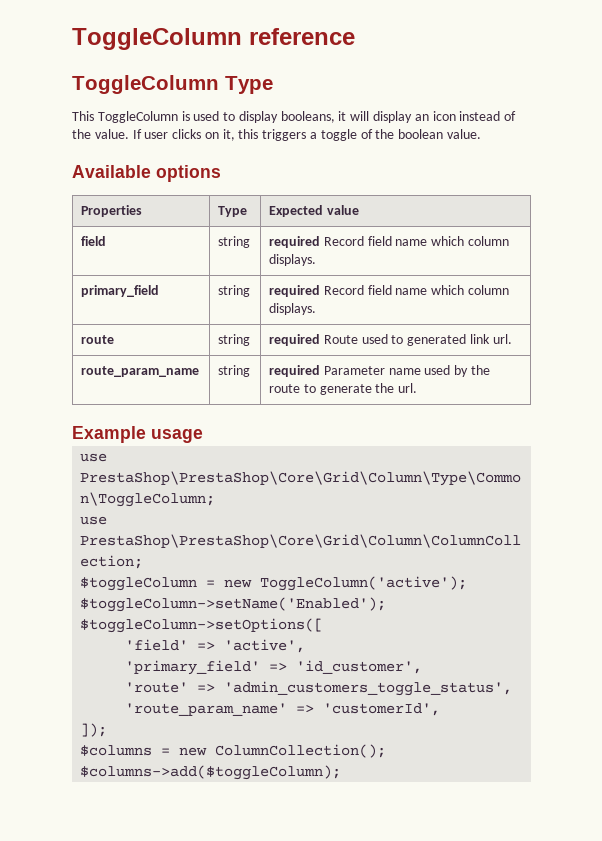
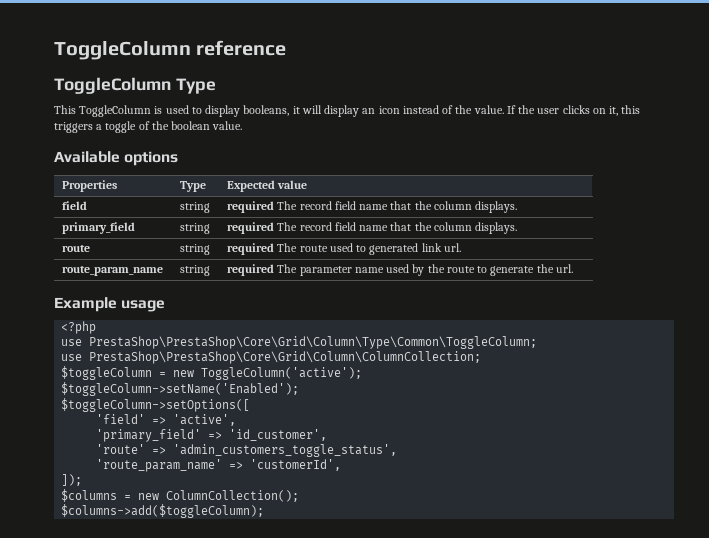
- If user clicks on it, this triggers a toggle of the boolean value.
+ If the user clicks on it, this triggers a toggle of the boolean value.
- field | string | required Record field name which column displays.
+ field | string | required The record field name that the column displays.
- primary_field | string | required Record field name which column displays.
+ primary_field | string | required The record field name that the column displays.
- route | string | required Route used to generated link url.
+ route | string | required The route used to generated link url.
- route_param_name | string | required Parameter name used by the route to generate the url.
+ route_param_name | string | required The parameter name used by the route to generate the url.
+ <?php

